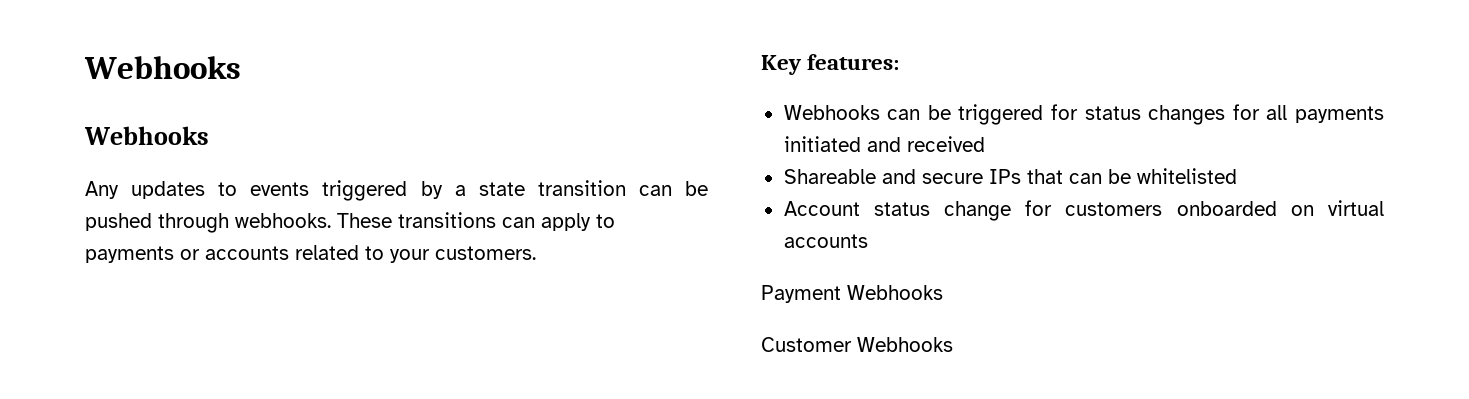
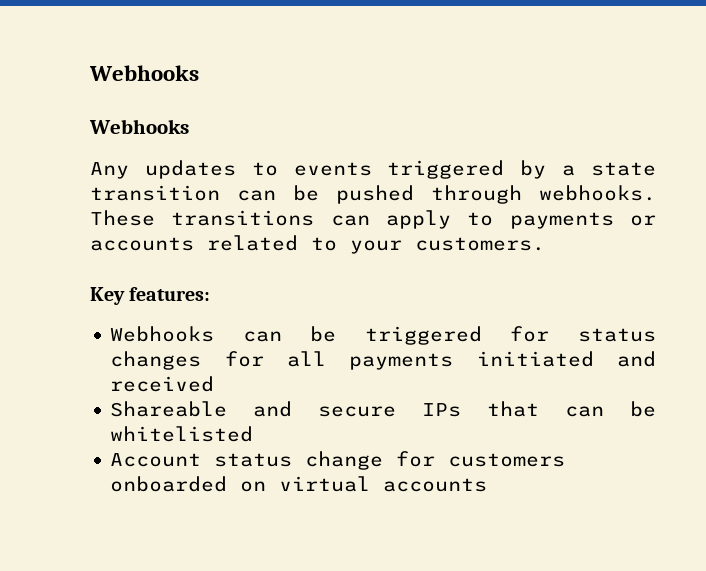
- Payment Webhooks
- Customer Webhooks

